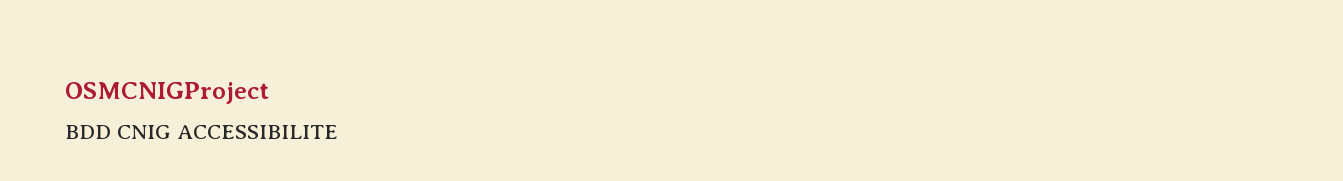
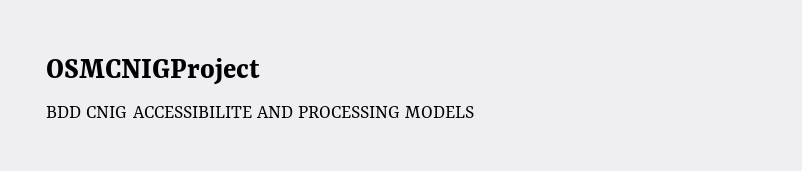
- BDD CNIG ACCESSIBILITE
+ BDD CNIG ACCESSIBILITE AND PROCESSING MODELS

